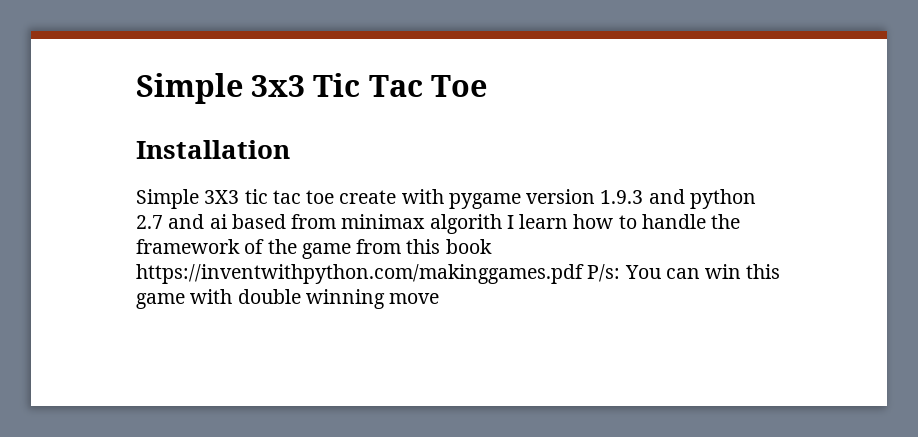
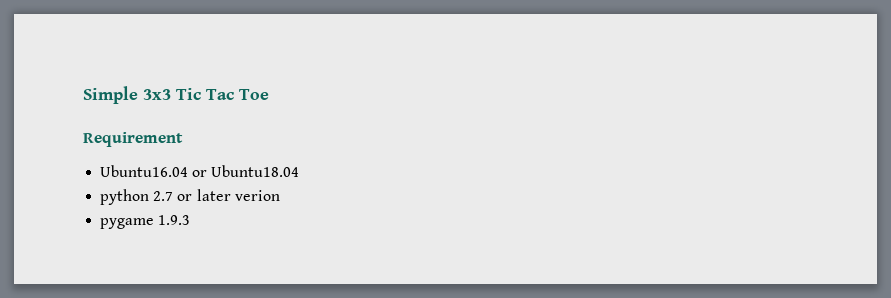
- Installation
- Simple 3X3 tic tac toe create with pygame version 1.9.3 and python 2.7 and ai based from minimax algorith I learn how to handle the framework of the game from this book https://inventwithpython.com/makinggames.pdf P/s: You can win this game with double winning move
+ Requirement
+ Ubuntu16.04 or Ubuntu18.04
+ python 2.7 or later verion
+ pygame 1.9.3

